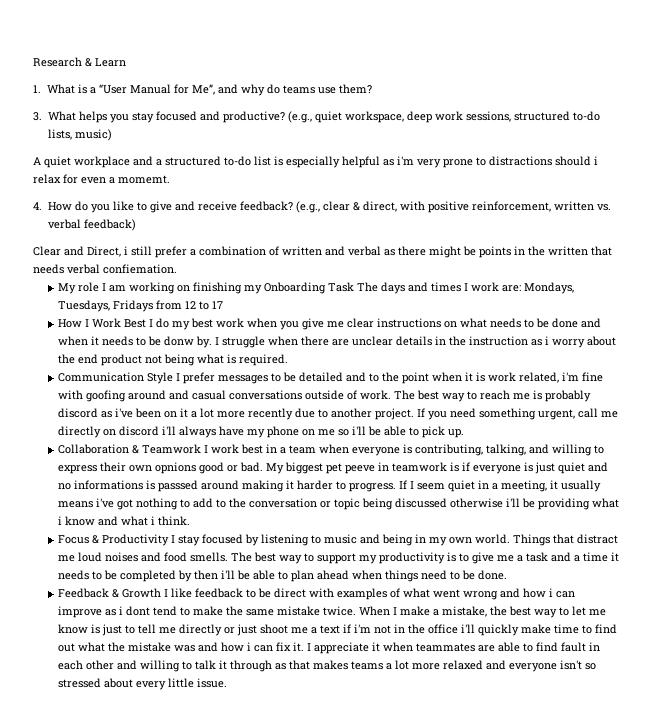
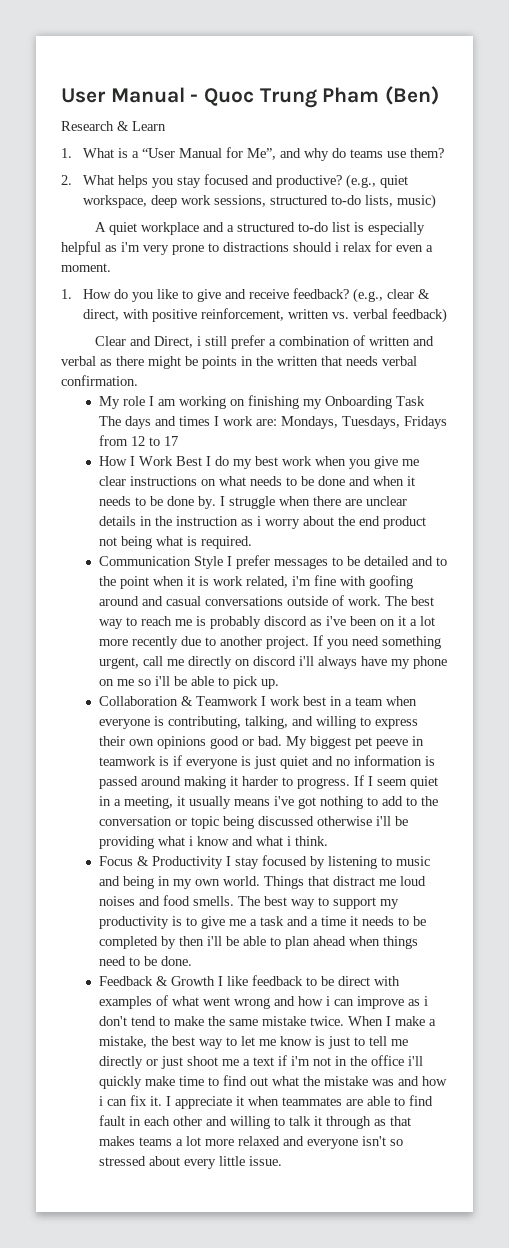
+ User Manual - Quoc Trung Pham (Ben)
- 3. What helps you stay focused and productive?
+ 2. What helps you stay focused and productive?
- A quiet workplace and a structured to-do list is especially helpful as i'm very prone to distractions should i relax for even a momemt.
- 4. How do you like to give and receive feedback?
+ A quiet workplace and a structured to-do list is especially helpful as i'm very prone to distractions should i relax for even a moment.
+ 1. How do you like to give and receive feedback?
- Clear and Direct, i still prefer a combination of written and verbal as there might be points in the written that needs verbal confiemation.
+ Clear and Direct, i still prefer a combination of written and verbal as there might be points in the written that needs verbal confirmation.
- How I Work Best I do my best work when you give me clear instructions on what needs to be done and when it needs to be donw by.
+ How I Work Best I do my best work when you give me clear instructions on what needs to be done and when it needs to be done by.
- Collaboration & Teamwork I work best in a team when everyone is contributing, talking, and willing to express their own opnions good or bad.
+ Collaboration & Teamwork I work best in a team when everyone is contributing, talking, and willing to express their own opinions good or bad.
- My biggest pet peeve in teamwork is if everyone is just quiet and no informations is passsed around making it harder to progress.
+ My biggest pet peeve in teamwork is if everyone is just quiet and no information is passed around making it harder to progress.
- Feedback & Growth I like feedback to be direct with examples of what went wrong and how i can improve as i dont tend to make the same mistake twice.
+ Feedback & Growth I like feedback to be direct with examples of what went wrong and how i can improve as i don't tend to make the same mistake twice.

